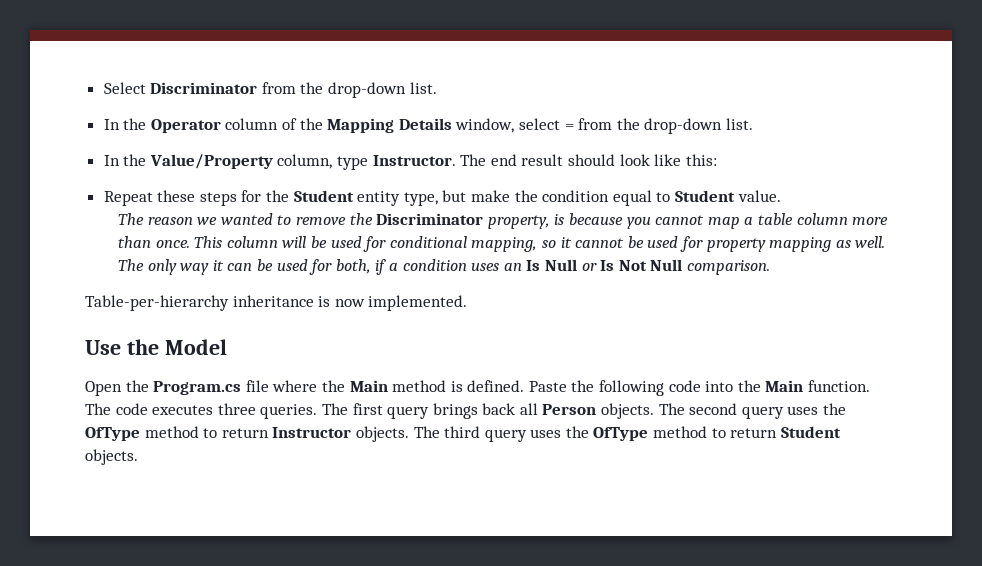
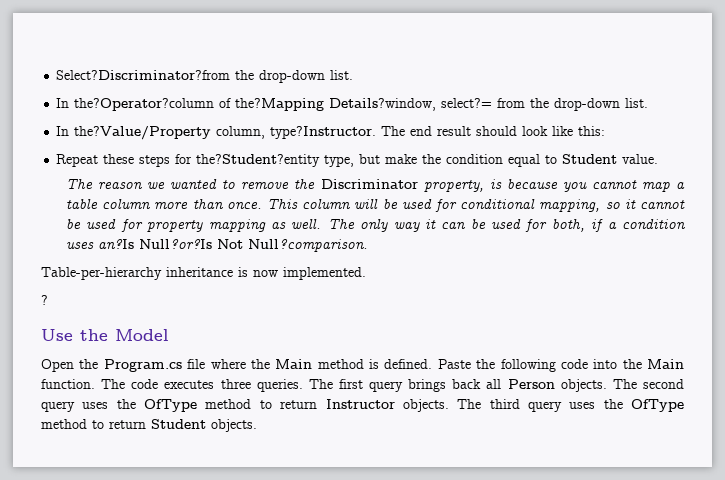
- Select Discriminator from the drop-down list.
- In the Operator column of the Mapping Details window, select = from the drop-down list.
- In the Value/Property column, type Instructor.
+ Select?Discriminator?from the drop-down list.
+ In the?Operator?column of the?Mapping Details?window, select?= from the drop-down list.
+ In the?Value/Property column, type?Instructor.
- Repeat these steps for the Student entity type, but make the condition equal to Student value.
+ Repeat these steps for the?Student?entity type, but make the condition equal to Student value.
- The only way it can be used for both, if a condition uses an Is Null or Is Not Null comparison.
+ The only way it can be used for both, if a condition uses an?Is Null?or?Is Not Null?comparison.
+ ?

